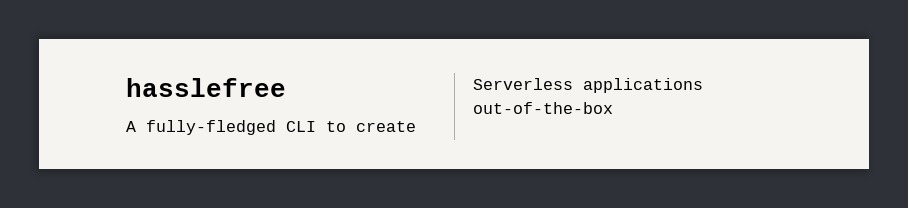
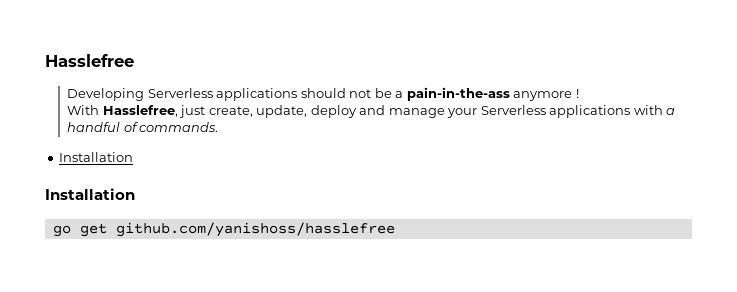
- hasslefree
- A fully-fledged CLI to create Serverless applications out-of-the-box
+ Hasslefree
+ Developing Serverless applications should not be a pain-in-the-ass anymore !
+ With Hasslefree, just create, update, deploy and manage your Serverless applications with a handful of commands.
+ Installation
+ Installation
+ go get github.com/yanishoss/hasslefree

